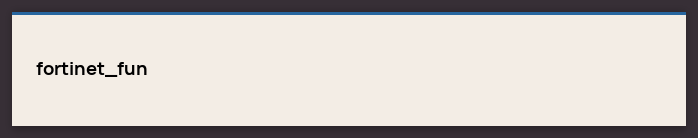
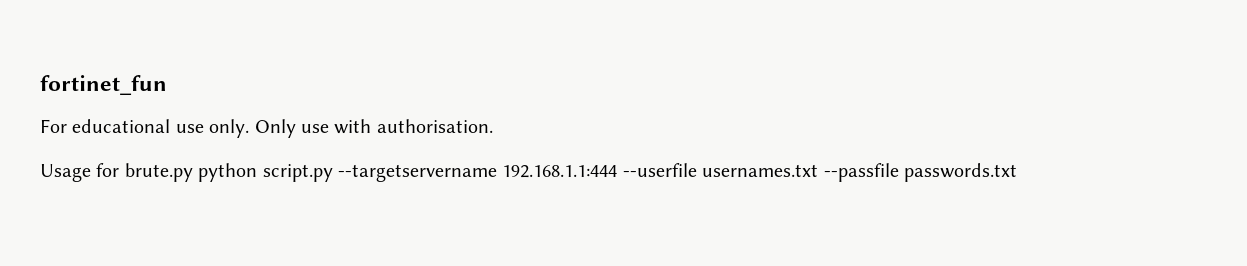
+ For educational use only. Only use with authorisation.
+ Usage for brute.py python script.py --targetservername 192.168.1.1:444 --userfile usernames.txt --passfile passwords.txt

